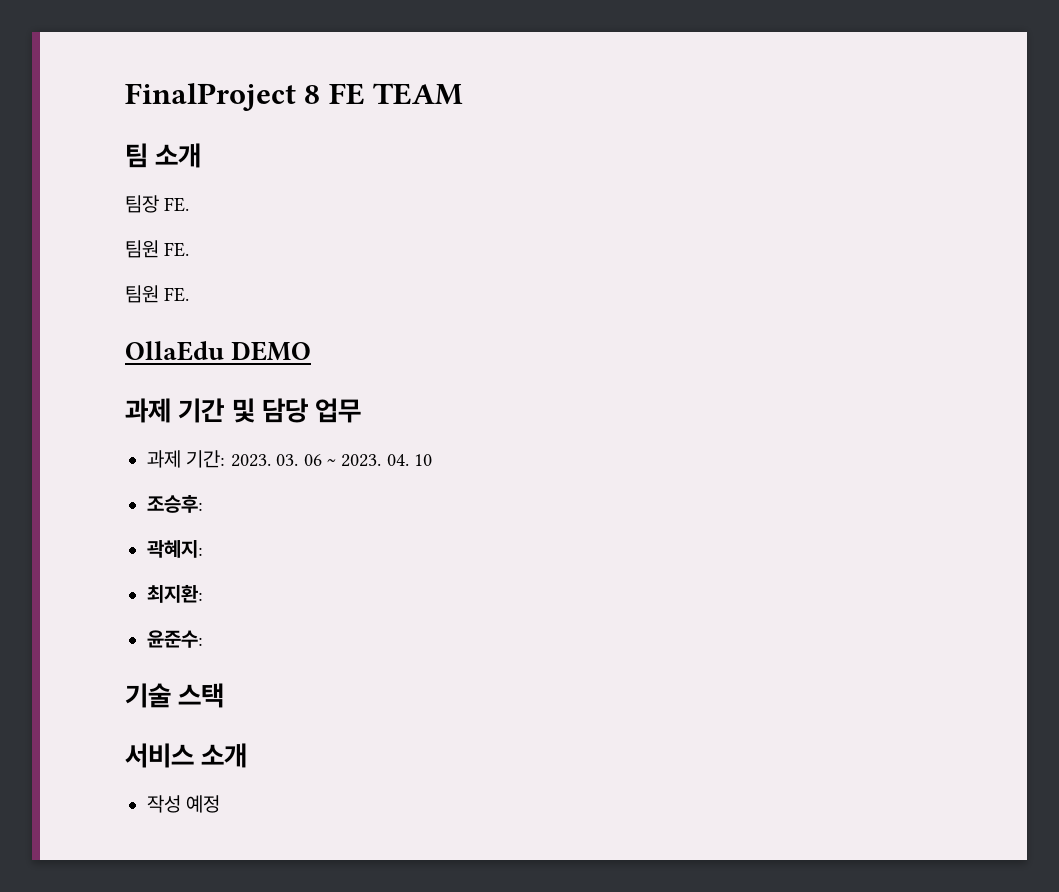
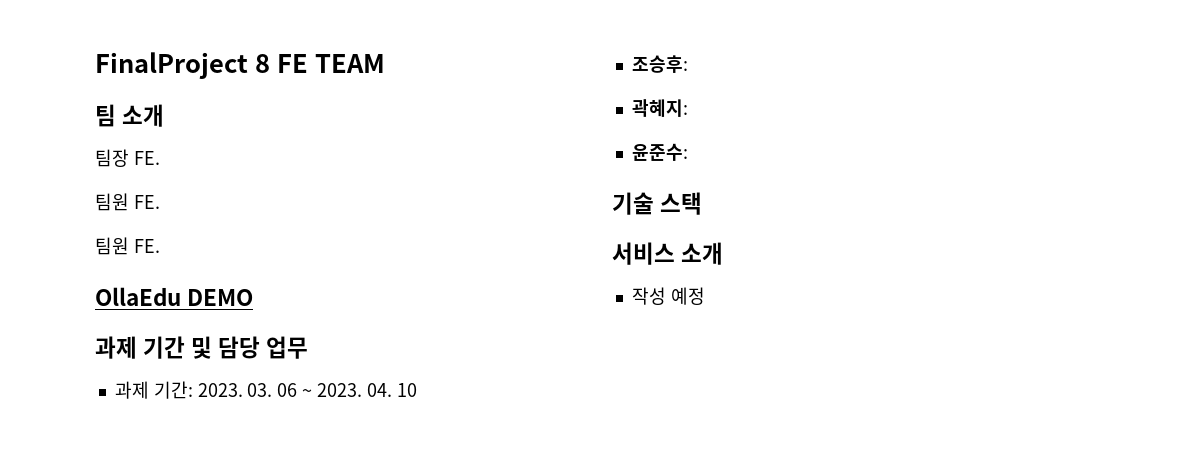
- 최지환:

